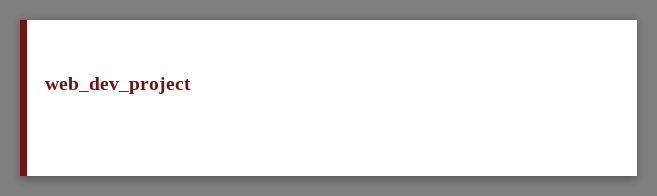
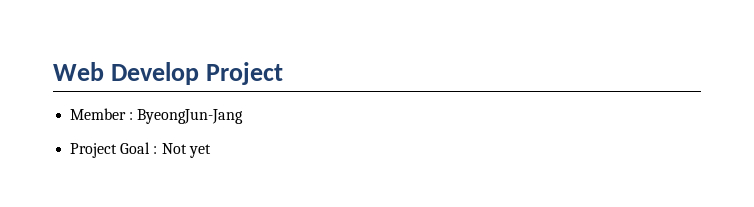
- web_dev_project
+ Web Develop Project
+ Member : ByeongJun-Jang
+ Project Goal : Not yet

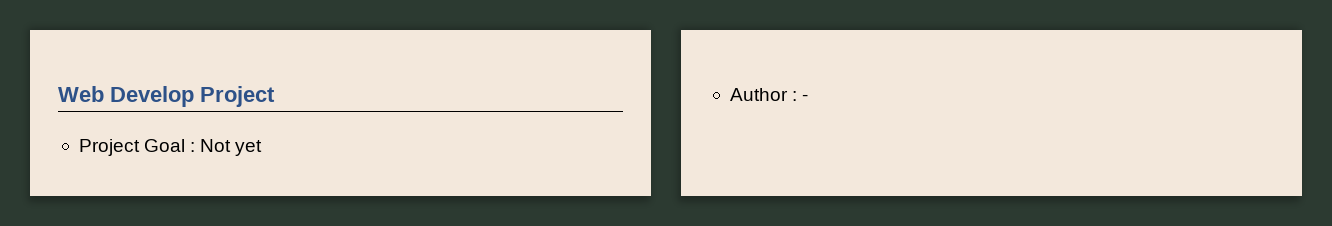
- Member : ByeongJun-Jang
+ Author : -

